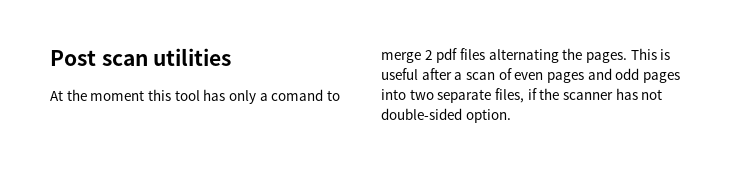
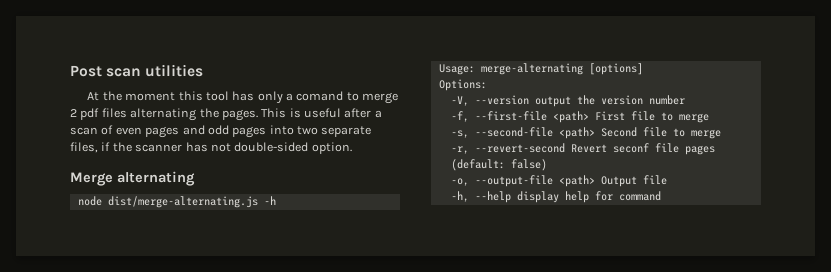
+ Merge alternating
+ node dist/merge-alternating.js -h
+ Usage: merge-alternating [options]
+ Options:
+ -V, --version output the version number
+ -f, --first-file <path> First file to merge
+ -s, --second-file <path> Second file to merge
+ -r, --revert-second Revert seconf file pages (default: false)
+ -o, --output-file <path> Output file
+ -h, --help display help for command

